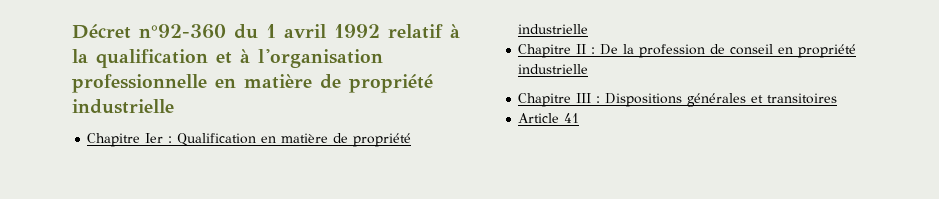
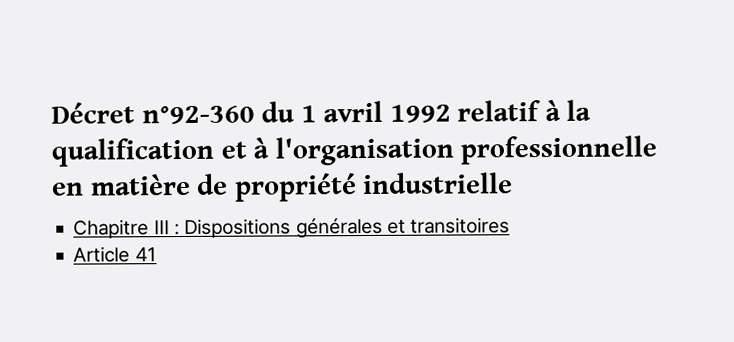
- Chapitre Ier : Qualification en matière de propriété industrielle
- Chapitre II : De la profession de conseil en propriété industrielle

